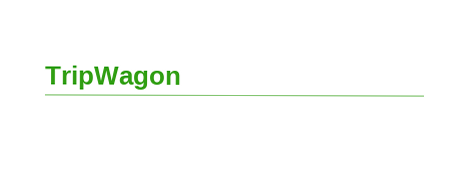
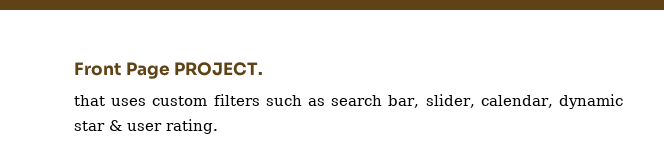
- TripWagon
+ Front Page PROJECT.
+ that uses custom filters such as search bar, slider, calendar, dynamic star & user rating.

